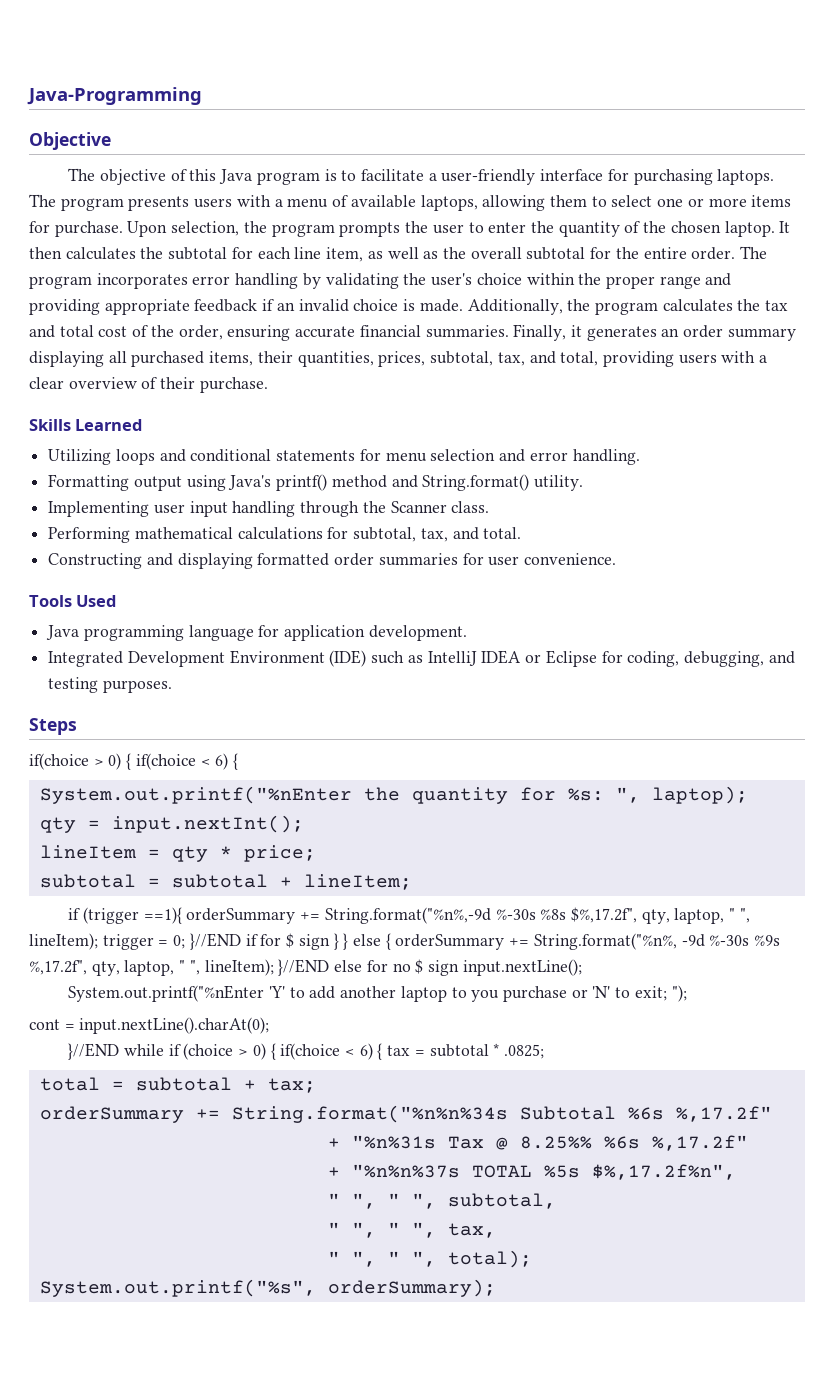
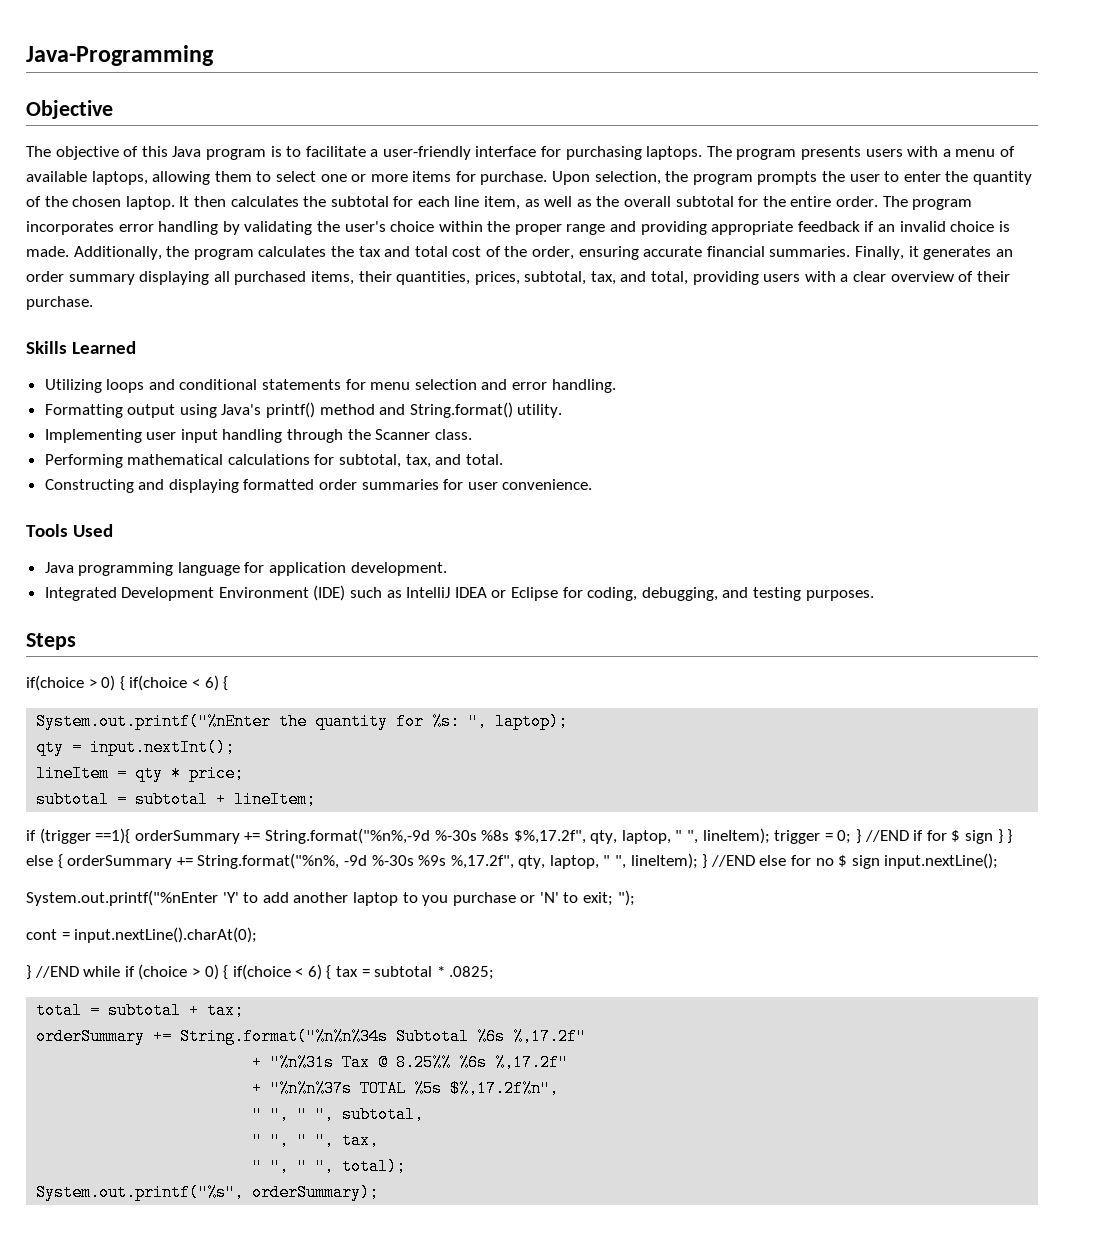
- if (trigger ==1){ orderSummary += String.format("%n%,-9d %-30s %8s $%,17.2f", qty, laptop, " ", lineItem); trigger = 0; }//END if for $ sign } } else { orderSummary += String.format("%n%, -9d %-30s %9s %,17.2f", qty, laptop, " ", lineItem); }//END else for no $ sign input.nextLine();
+ if (trigger ==1){ orderSummary += String.format("%n%,-9d %-30s %8s $%,17.2f", qty, laptop, " ", lineItem); trigger = 0; } //END if for $ sign } } else { orderSummary += String.format("%n%, -9d %-30s %9s %,17.2f", qty, laptop, " ", lineItem); } //END else for no $ sign input.nextLine();
- }//END while if (choice > 0) { if(choice < 6) { tax = subtotal * .0825;
+ } //END while if (choice > 0) { if(choice < 6) { tax = subtotal * .0825;

